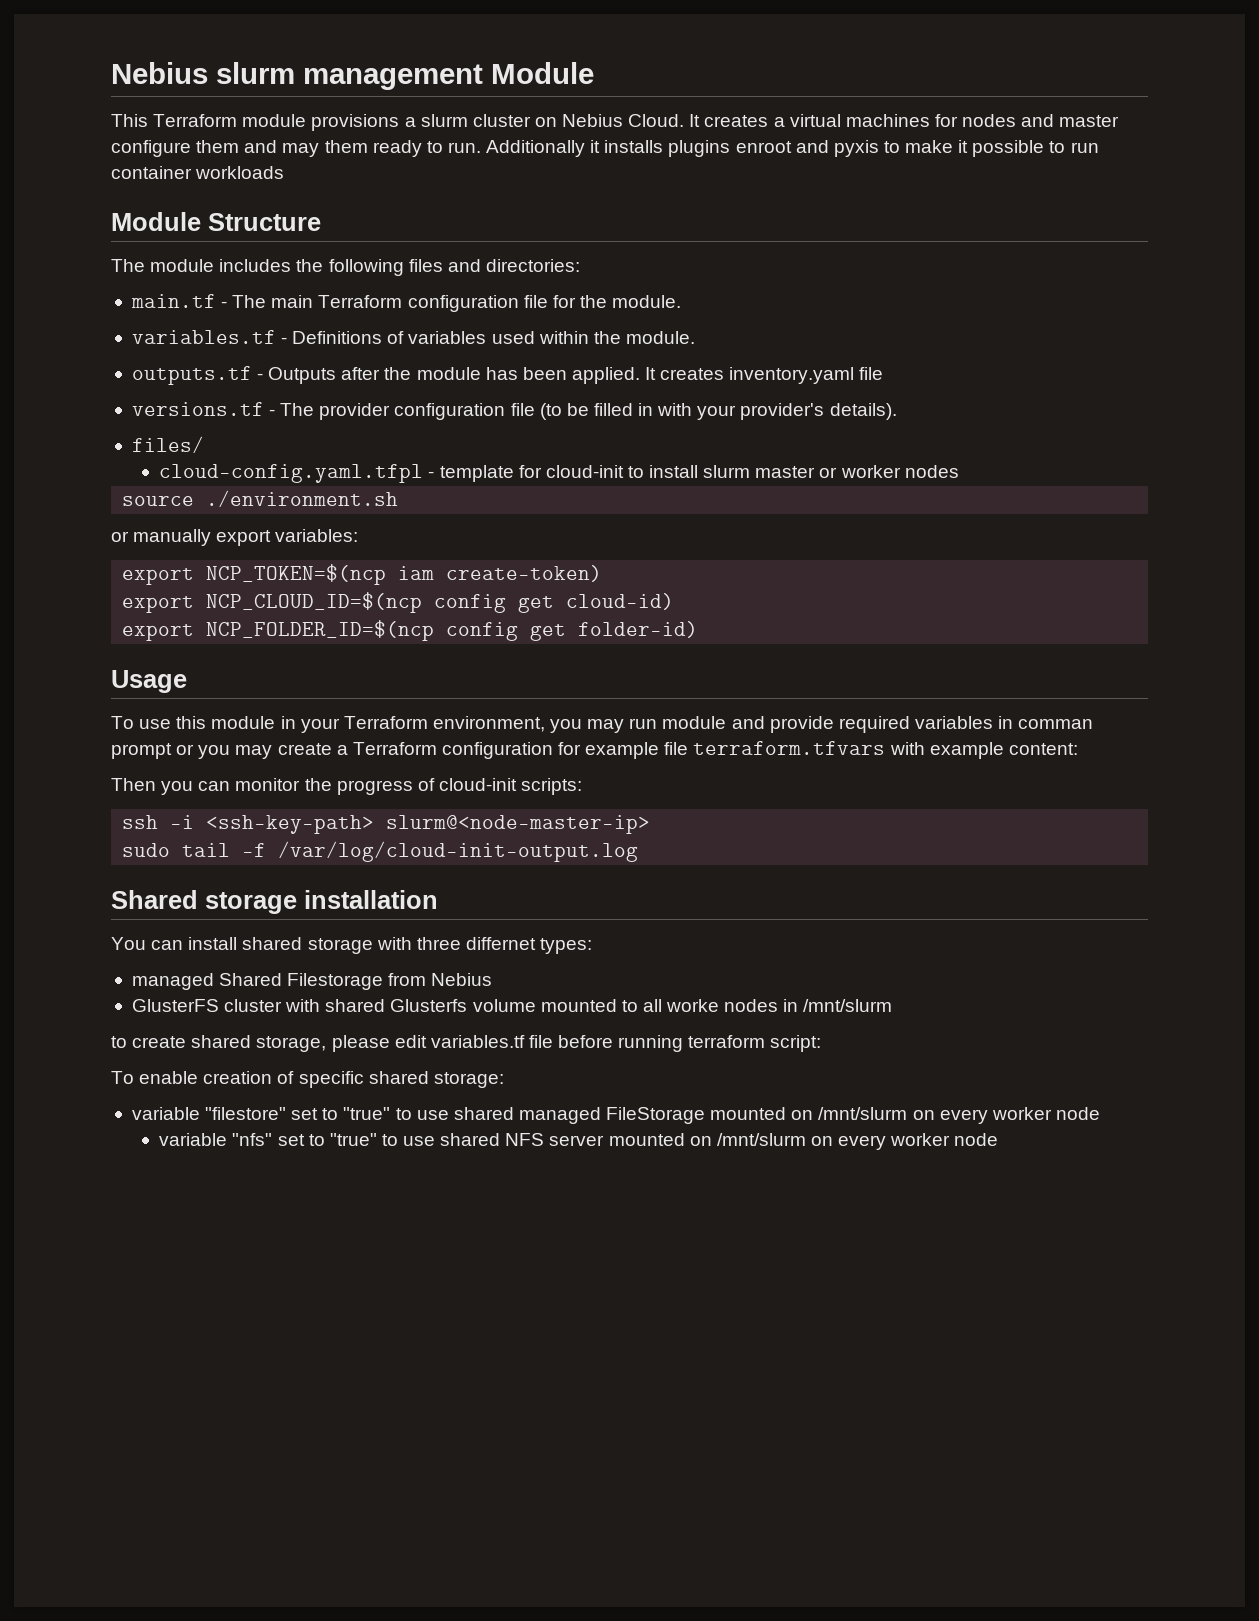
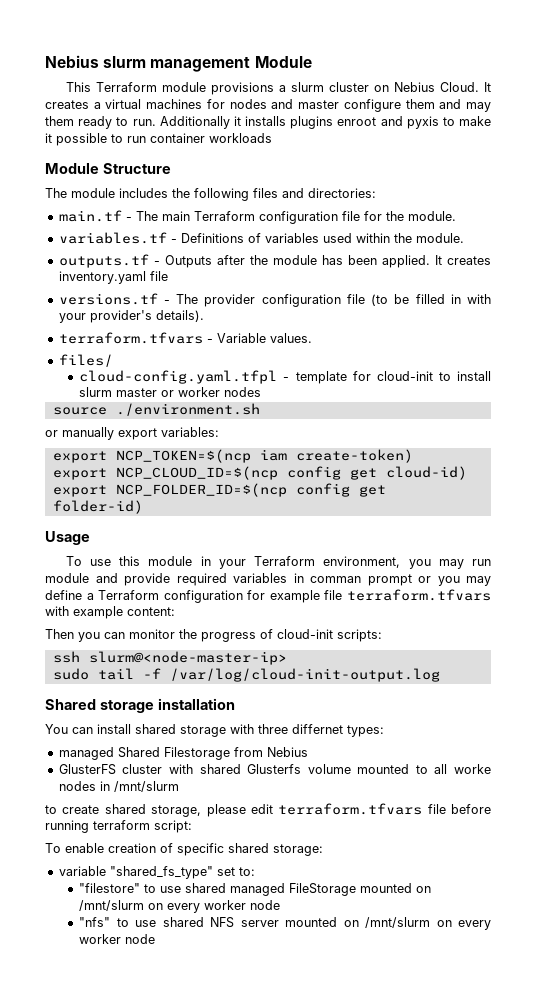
+ terraform.tfvars - Variable values.
- To use this module in your Terraform environment, you may run module and provide required variables in comman prompt or you may create a Terraform configuration for example file terraform.tfvars with example content:
+ To use this module in your Terraform environment, you may run module and provide required variables in comman prompt or you may define a Terraform configuration for example file terraform.tfvars with example content:
- ssh -i <ssh-key-path> slurm@<node-master-ip>
+ ssh slurm@<node-master-ip>
- to create shared storage, please edit variables.tf file before running terraform script:
+ to create shared storage, please edit terraform.tfvars file before running terraform script:
- variable "filestore" set to "true" to use shared managed FileStorage mounted on /mnt/slurm on every worker node
+ variable "shared_fs_type" set to:
+ "filestore" to use shared managed FileStorage mounted on /mnt/slurm on every worker node
- variable "nfs" set to "true" to use shared NFS server mounted on /mnt/slurm on every worker node
+ "nfs" to use shared NFS server mounted on /mnt/slurm on every worker node

